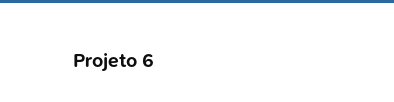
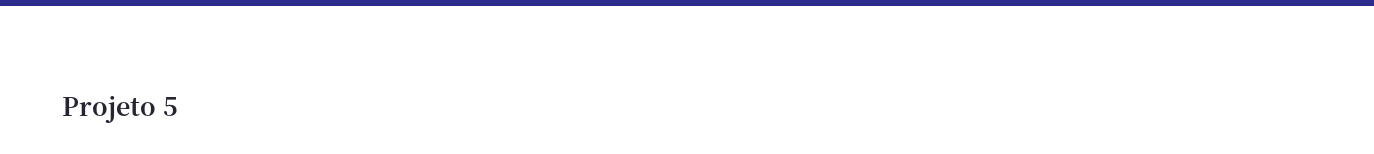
- Projeto 6
+ Projeto 5

